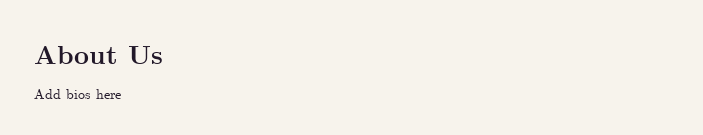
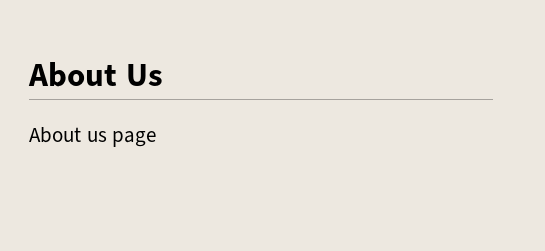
- Add bios here
+ About us page

